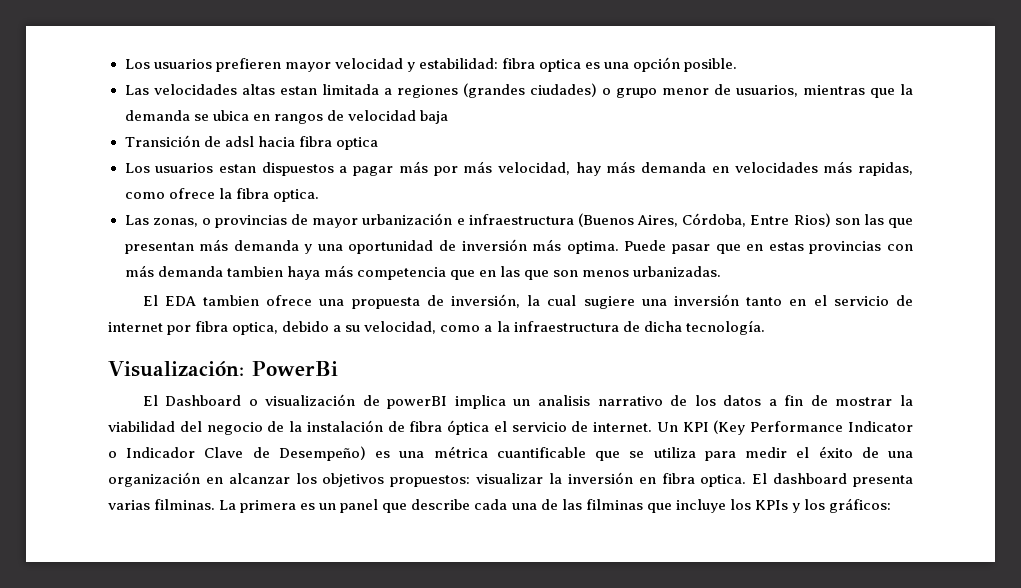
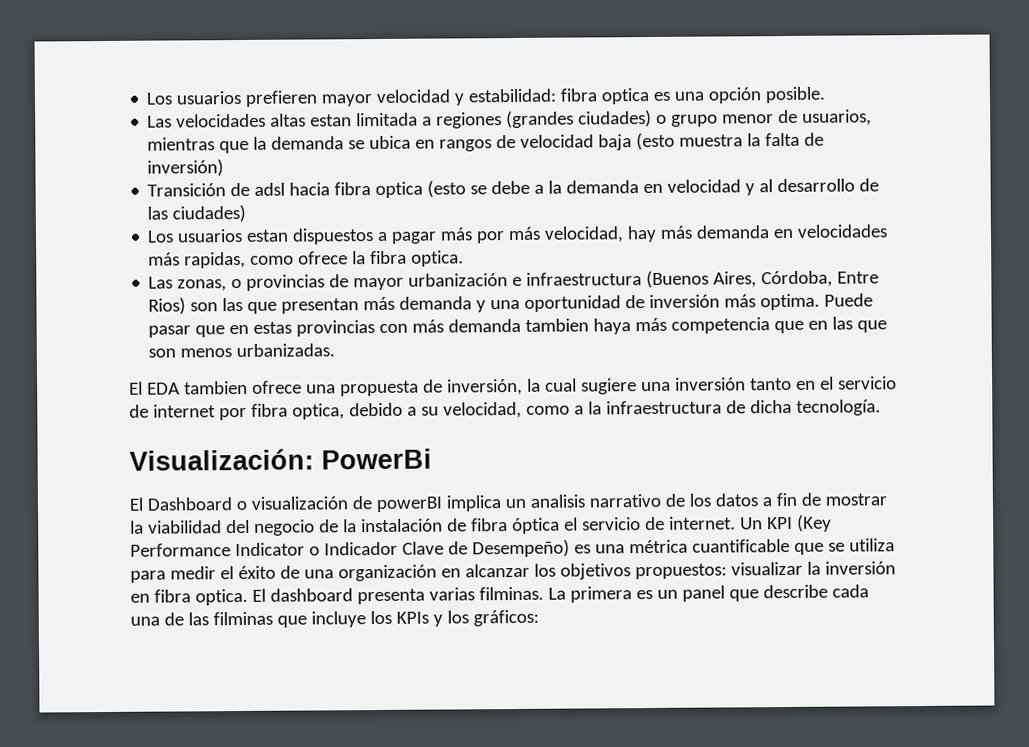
- Las velocidades altas estan limitada a regiones (grandes ciudades) o grupo menor de usuarios, mientras que la demanda se ubica en rangos de velocidad baja
+ Las velocidades altas estan limitada a regiones (grandes ciudades) o grupo menor de usuarios, mientras que la demanda se ubica en rangos de velocidad baja (esto muestra la falta de inversión)
- Transición de adsl hacia fibra optica
+ Transición de adsl hacia fibra optica (esto se debe a la demanda en velocidad y al desarrollo de las ciudades)

